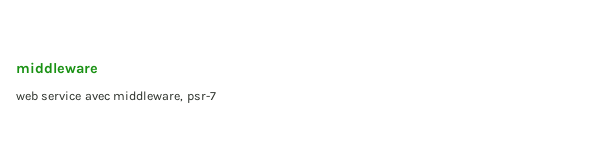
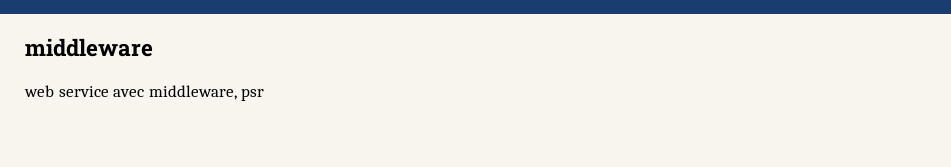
- web service avec middleware, psr-7
+ web service avec middleware, psr

